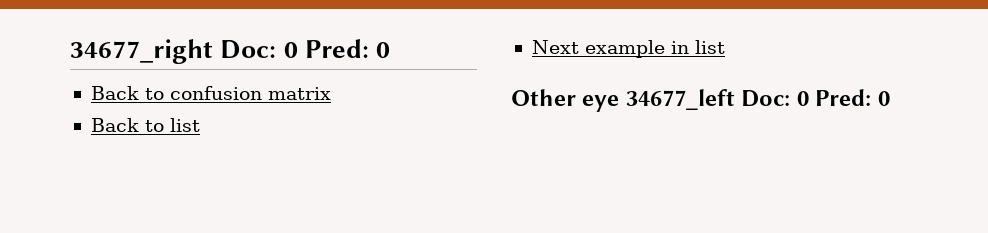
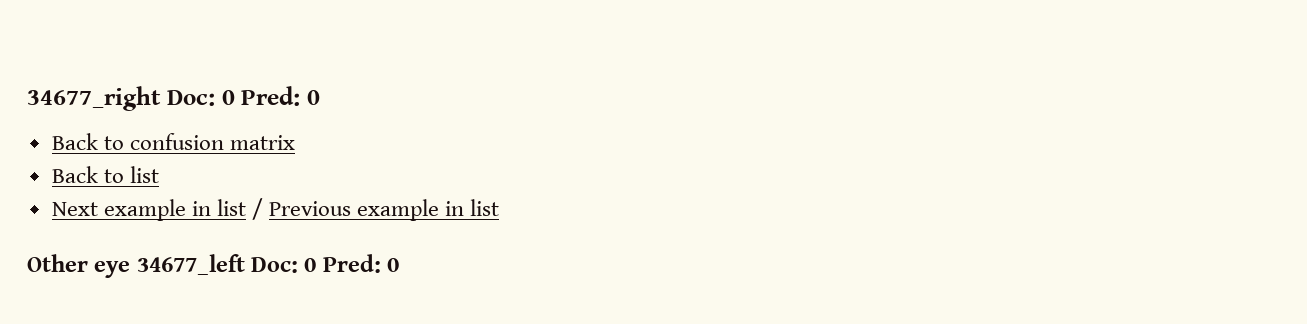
- Next example in list
+ Next example in list / Previous example in list

